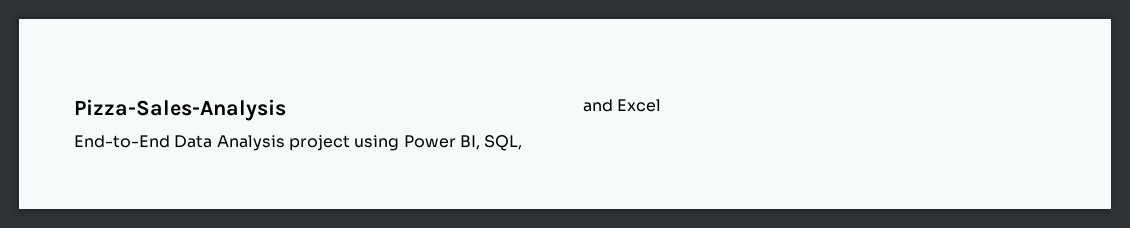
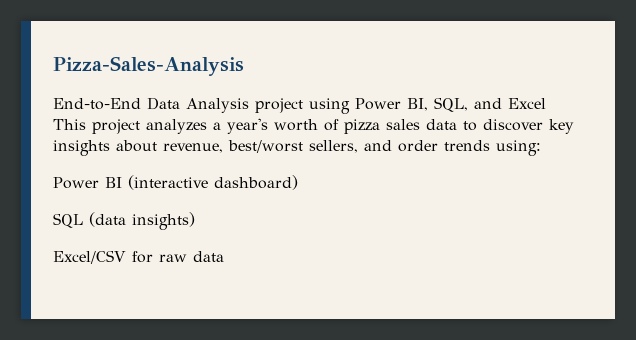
- End-to-End Data Analysis project using Power BI, SQL, and Excel
+ End-to-End Data Analysis project using Power BI, SQL, and Excel This project analyzes a year's worth of pizza sales data to discover key insights about revenue, best/worst sellers, and order trends using:
+ Power BI (interactive dashboard)
+ SQL (data insights)
+ Excel/CSV for raw data

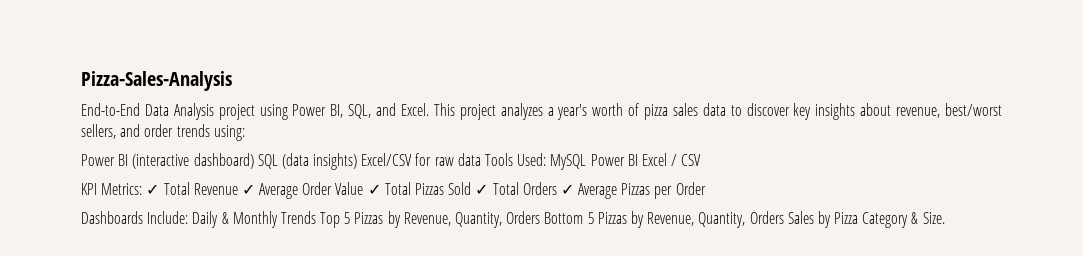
- End-to-End Data Analysis project using Power BI, SQL, and Excel This project analyzes a year's worth of pizza sales data to discover key insights about revenue, best/worst sellers, and order trends using:
+ End-to-End Data Analysis project using Power BI, SQL, and Excel. This project analyzes a year's worth of pizza sales data to discover key insights about revenue, best/worst sellers, and order trends using:
- Power BI (interactive dashboard)
- SQL (data insights)
- Excel/CSV for raw data
+ Power BI (interactive dashboard) SQL (data insights) Excel/CSV for raw data Tools Used: MySQL Power BI Excel / CSV
+ KPI Metrics: ✓ Total Revenue ✓ Average Order Value ✓ Total Pizzas Sold ✓ Total Orders ✓ Average Pizzas per Order
+ Dashboards Include: Daily & Monthly Trends Top 5 Pizzas by Revenue, Quantity, Orders Bottom 5 Pizzas by Revenue, Quantity, Orders Sales by Pizza Category & Size.

